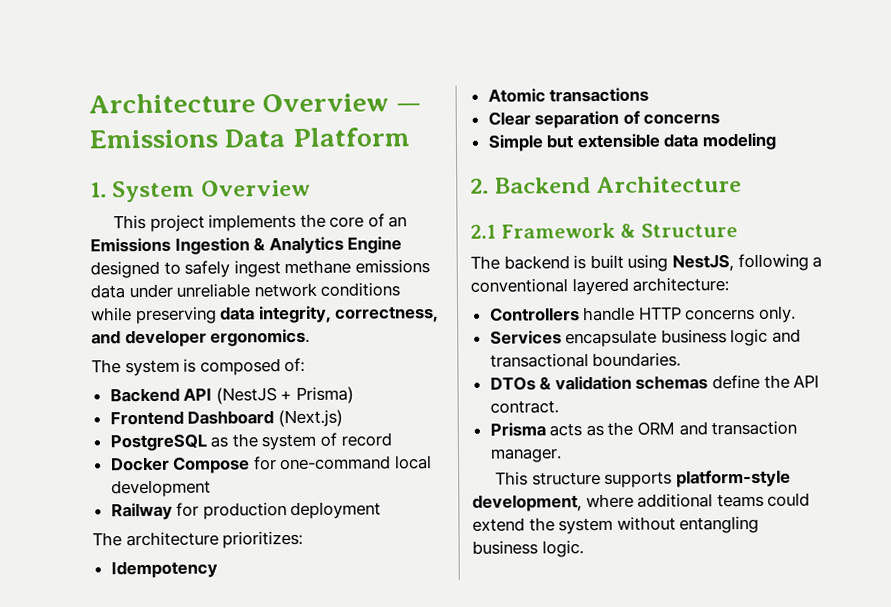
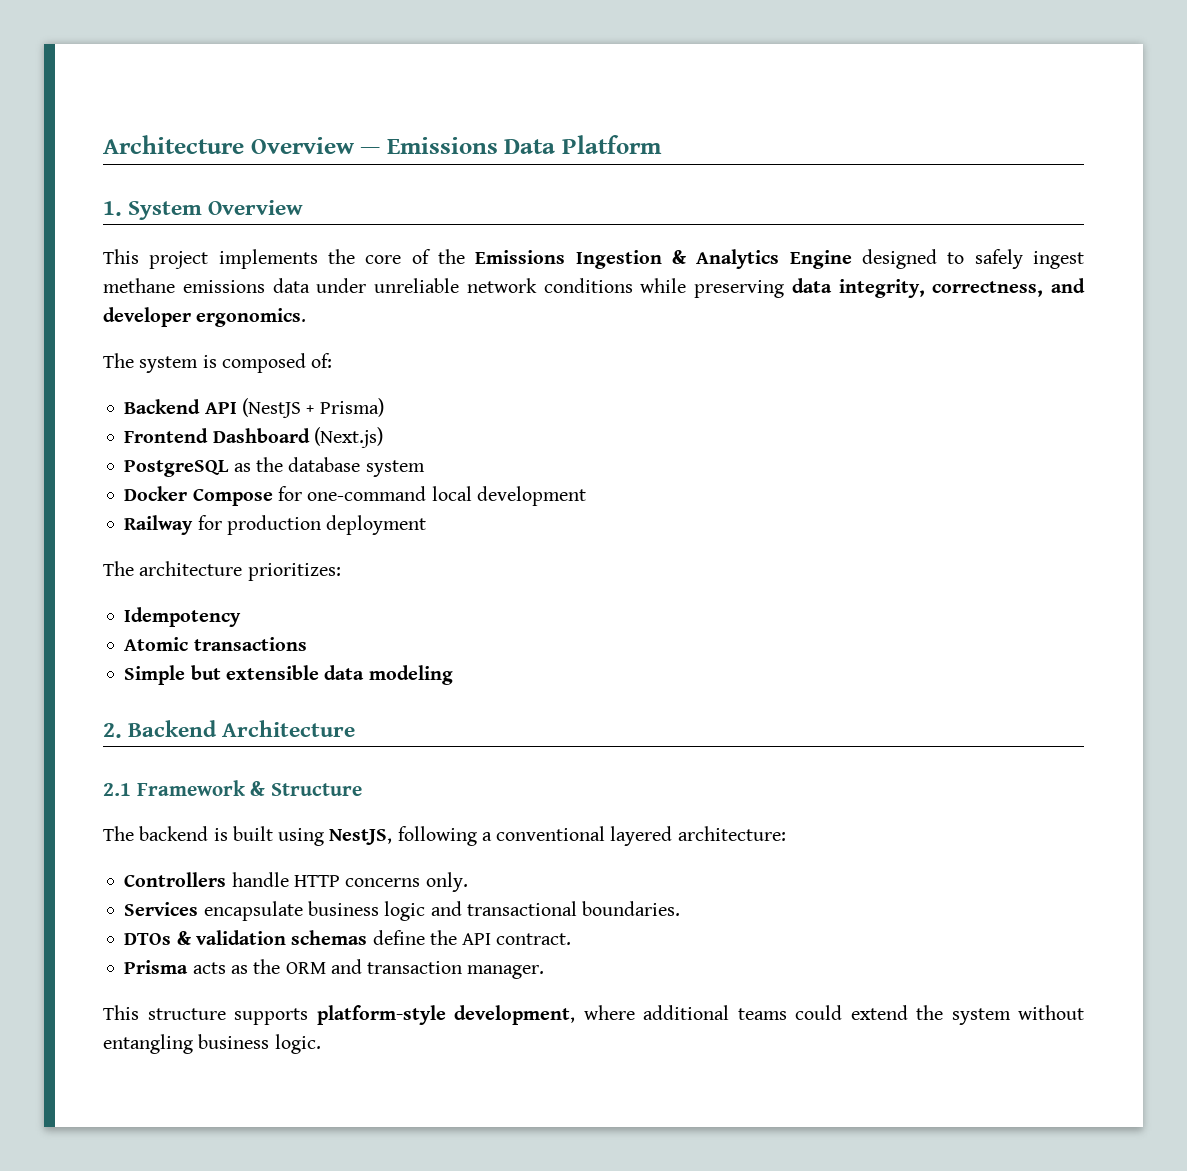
- This project implements the core of an Emissions Ingestion & Analytics Engine designed to safely ingest methane emissions data under unreliable network conditions while preserving data integrity, correctness, and developer ergonomics.
+ This project implements the core of the Emissions Ingestion & Analytics Engine designed to safely ingest methane emissions data under unreliable network conditions while preserving data integrity, correctness, and developer ergonomics.
- PostgreSQL as the system of record
+ PostgreSQL as the database system
- Clear separation of concerns

